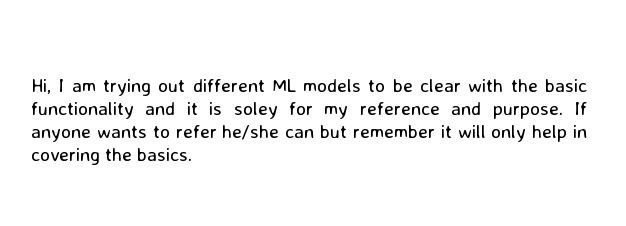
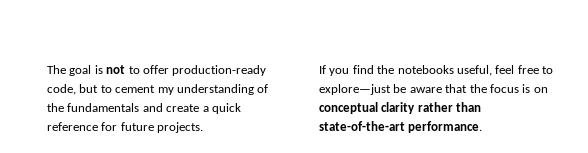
- Hi, I am trying out different ML models to be clear with the basic functionality and it is soley for my reference and purpose. If anyone wants to refer he/she can but remember it will only help in covering the basics.
+ The goal is not to offer production-ready code, but to cement my understanding of the fundamentals and create a quick reference for future projects.
+ If you find the notebooks useful, feel free to explore—just be aware that the focus is on conceptual clarity rather than state-of-the-art performance.

